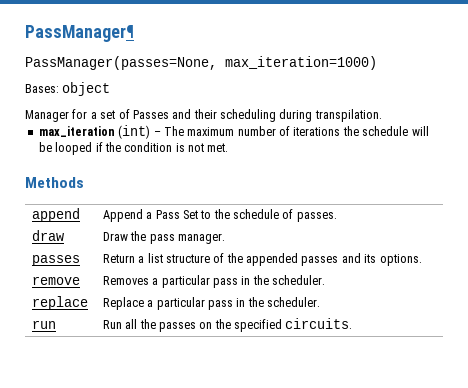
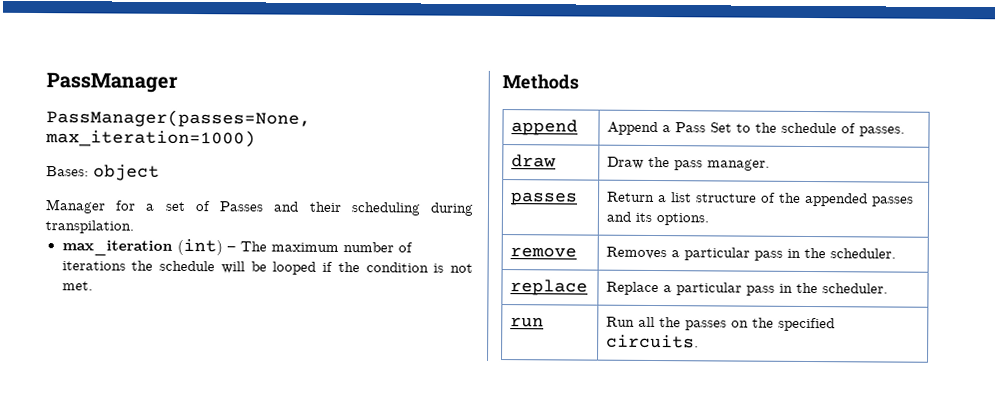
- PassManager¶
+ PassManager

